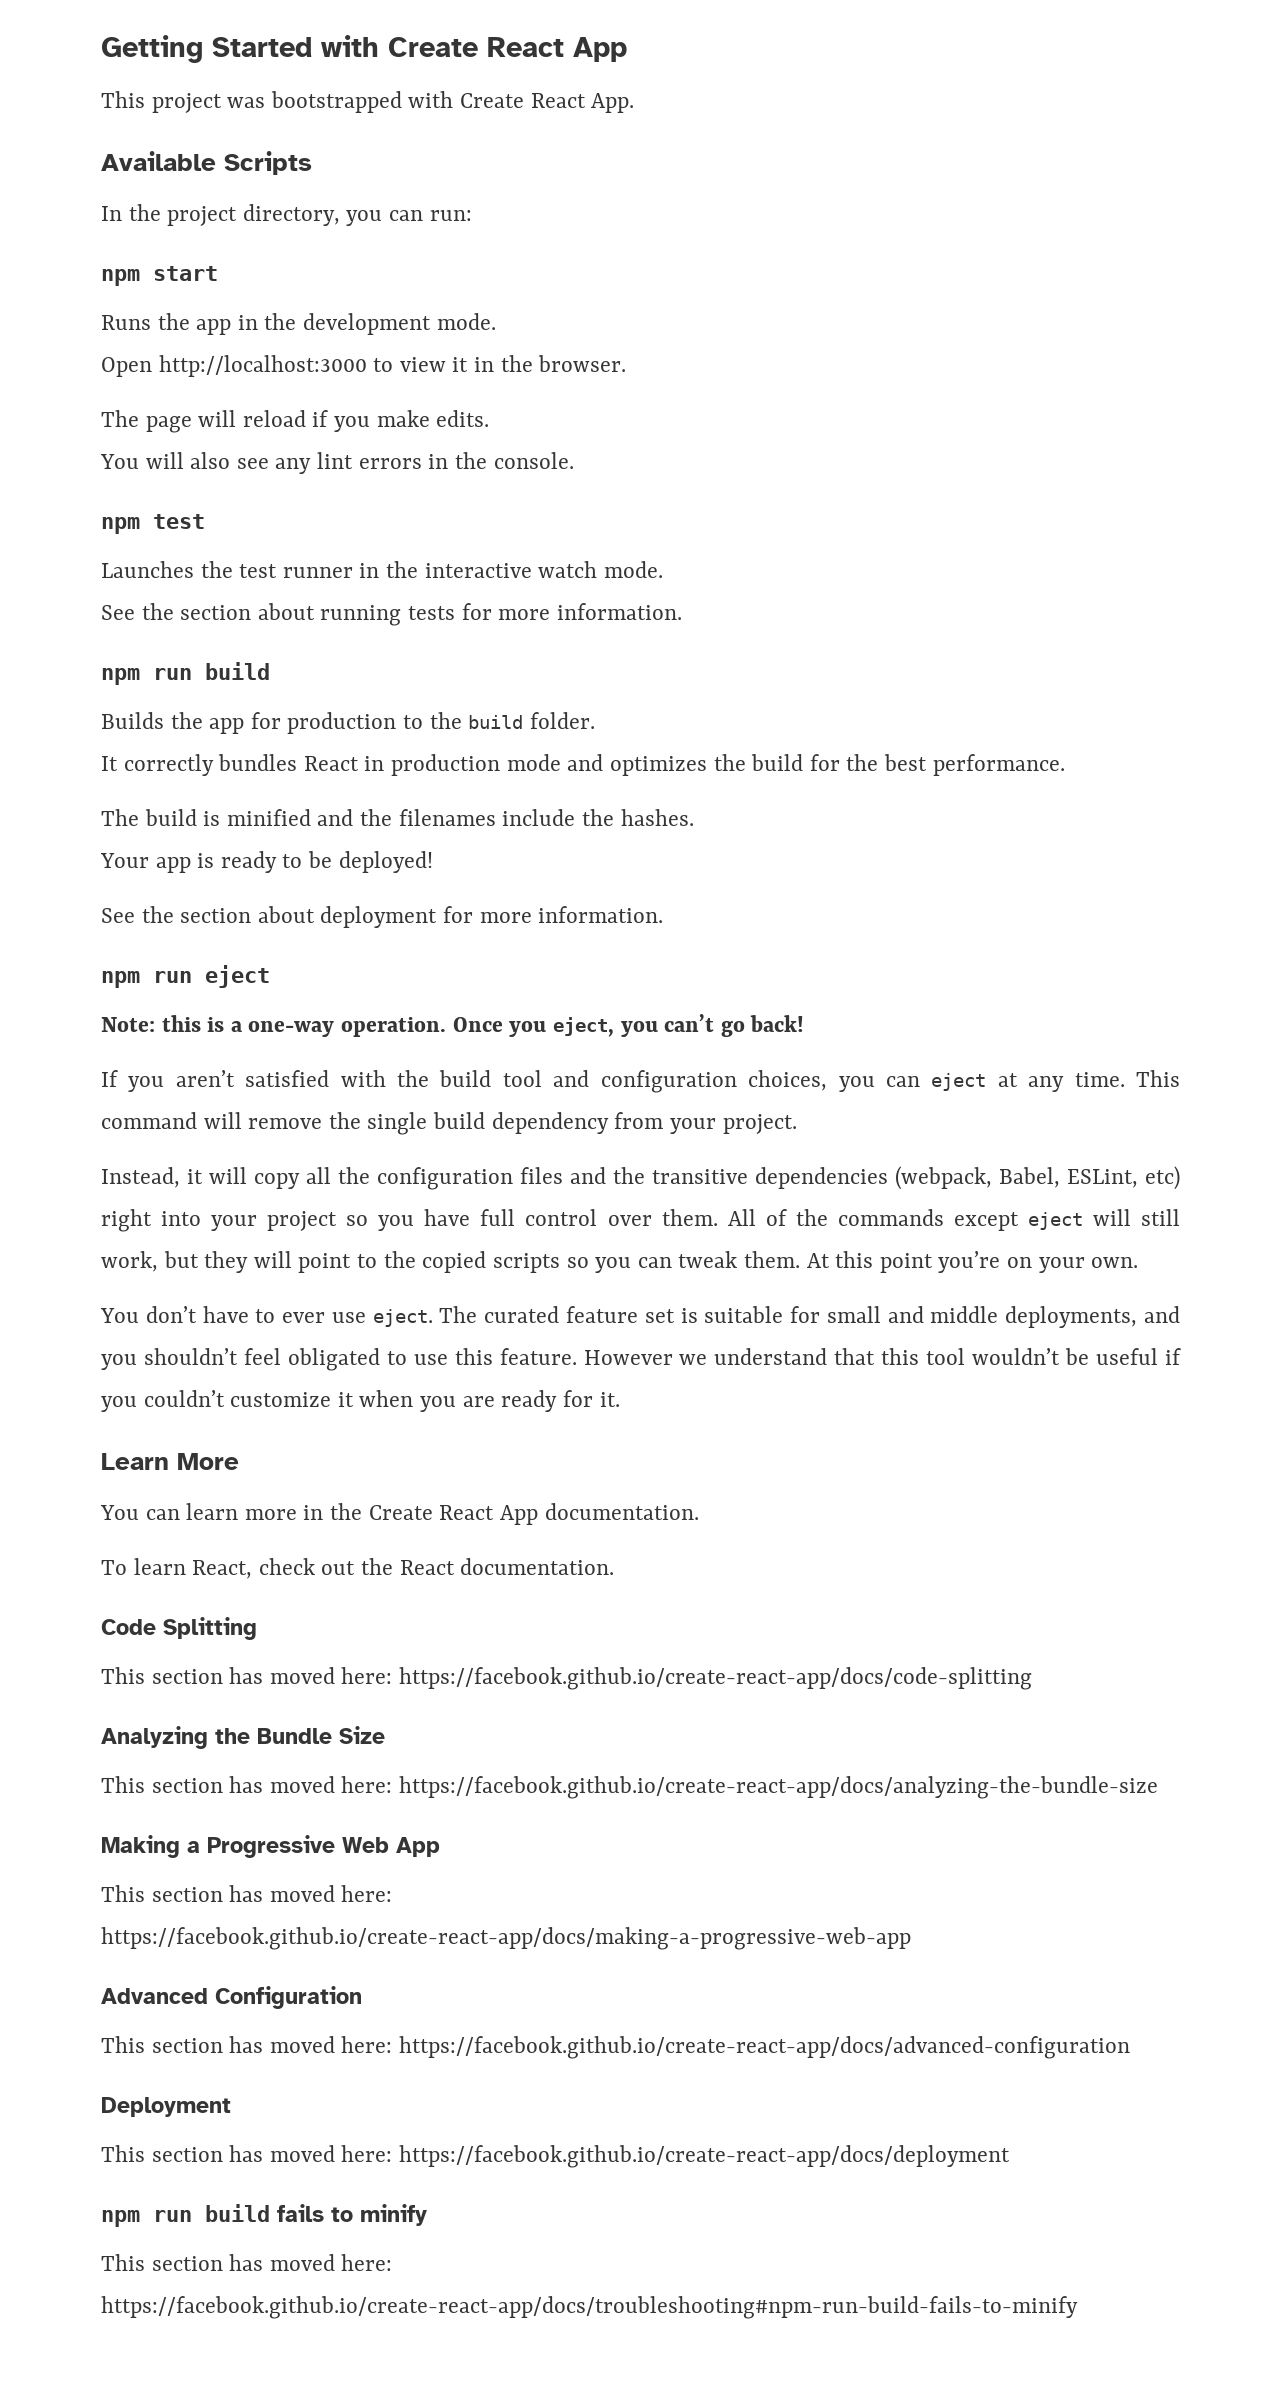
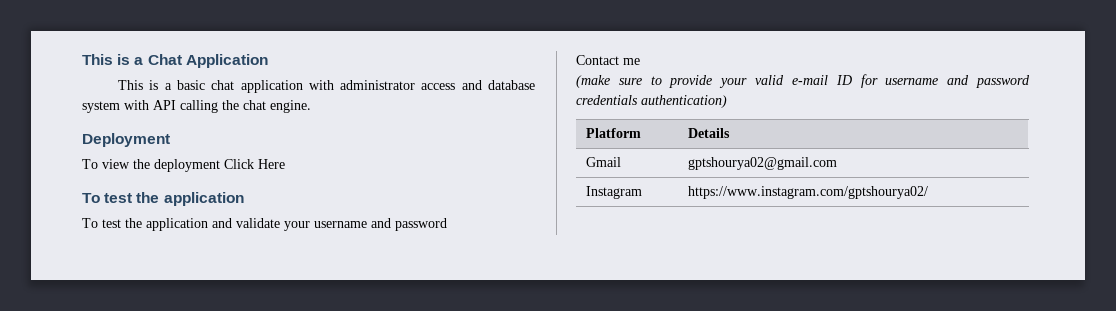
- Getting Started with Create React App
- This project was bootstrapped with Create React App.
- Available Scripts
- In the project directory, you can run:
- npm start
- Runs the app in the development mode.
- Open http://localhost:3000 to view it in the browser.
- The page will reload if you make edits.
- You will also see any lint errors in the console.
- npm test
- Launches the test runner in the interactive watch mode.
- See the section about running tests for more information.
- npm run build
- Builds the app for production to the build folder.
- It correctly bundles React in production mode and optimizes the build for the best performance.
- The build is minified and the filenames include the hashes.
- Your app is ready to be deployed!
- See the section about deployment for more information.
- npm run eject
- Note: this is a one-way operation. Once you eject, you can’t go back!
- If you aren’t satisfied with the build tool and configuration choices, you can eject at any time. This command will remove the single build dependency from your project.
- Instead, it will copy all the configuration files and the transitive dependencies (webpack, Babel, ESLint, etc) right into your project so you have full control over them. All of the commands except eject will still work, but they will point to the copied scripts so you can tweak them. At this point you’re on your own.
- You don’t have to ever use eject. The curated feature set is suitable for small and middle deployments, and you shouldn’t feel obligated to use this feature. However we understand that this tool wouldn’t be useful if you couldn’t customize it when you are ready for it.
- Learn More
- You can learn more in the Create React App documentation.
- To learn React, check out the React documentation.
- Code Splitting
- This section has moved here: https://facebook.github.io/create-react-app/docs/code-splitting
- Analyzing the Bundle Size
- This section has moved here: https://facebook.github.io/create-react-app/docs/analyzing-the-bundle-size
- Making a Progressive Web App
- This section has moved here: https://facebook.github.io/create-react-app/docs/making-a-progressive-web-app
- Advanced Configuration
- This section has moved here: https://facebook.github.io/create-react-app/docs/advanced-configuration
+ This is a Chat Application
+ This is a basic chat application with administrator access and database system with API calling the chat engine.
  Deployment
- This section has moved here: https://facebook.github.io/create-react-app/docs/deployment
- npm run build fails to minify
- This section has moved here: https://facebook.github.io/create-react-app/docs/troubleshooting#npm-run-build-fails-to-minify
+ To view the deployment Click Here
+ To test the application
+ To test the application and validate your username and password
+ Contact me
+ (make sure to provide your valid e-mail ID for username and password credentials authentication)
+ Platform | Details
+ Gmail | gptshourya02@gmail.com
+ Instagram | https://www.instagram.com/gptshourya02/

